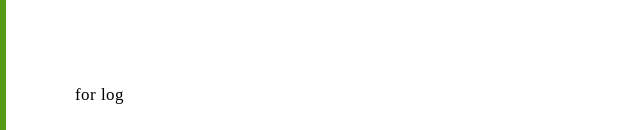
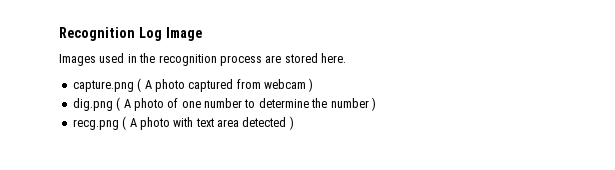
- for log
+ Recognition Log Image
+ Images used in the recognition process are stored here.
+ capture.png ( A photo captured from webcam )
+ dig.png ( A photo of one number to determine the number )
+ recg.png ( A photo with text area detected )

